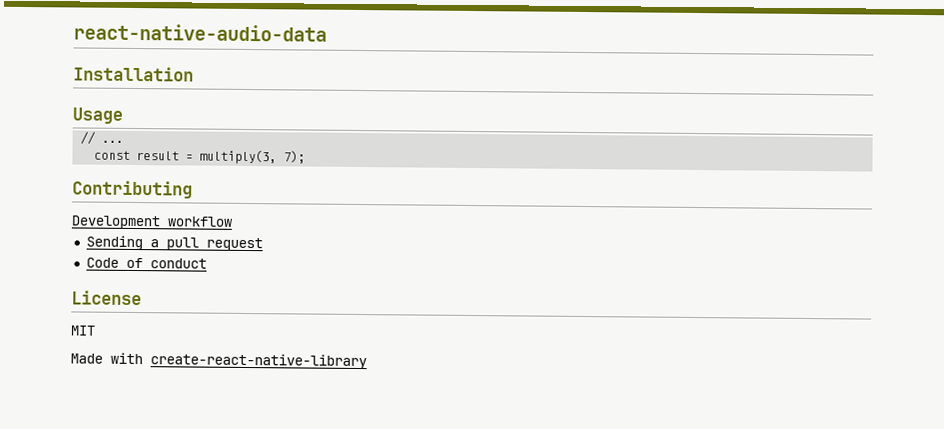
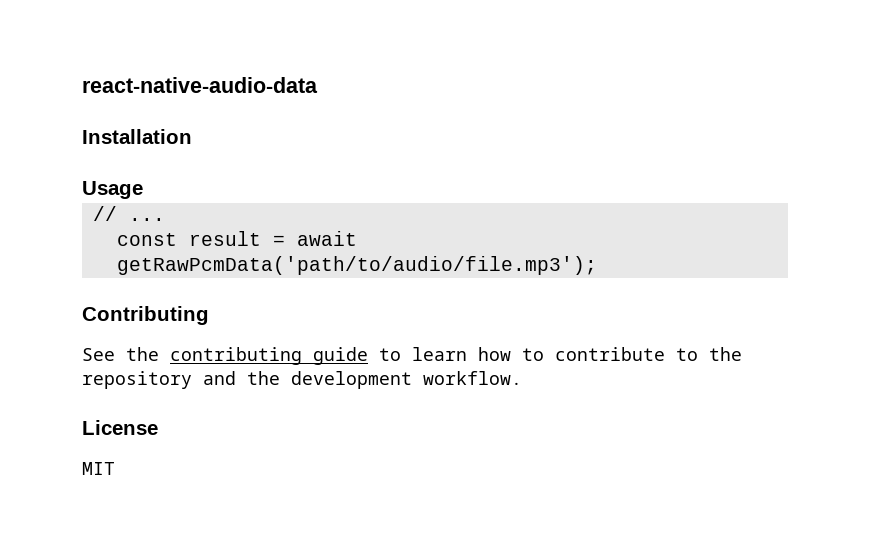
- const result = multiply(3, 7);
+ const result = await getRawPcmData('path/to/audio/file.mp3');
- Development workflow
- Sending a pull request
- Code of conduct
+ See the contributing guide to learn how to contribute to the repository and the development workflow.
- Made with create-react-native-library

